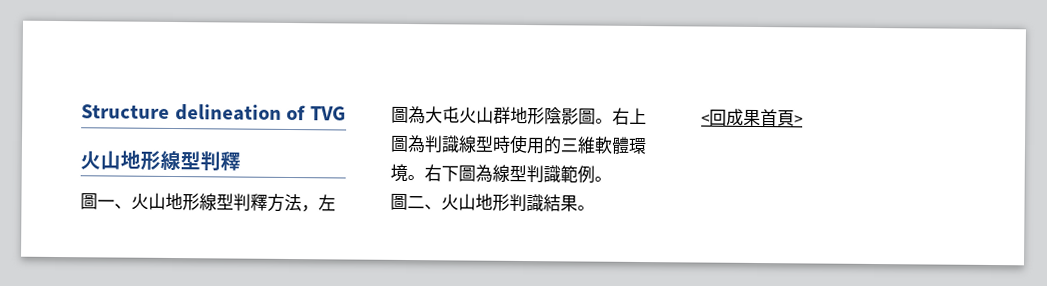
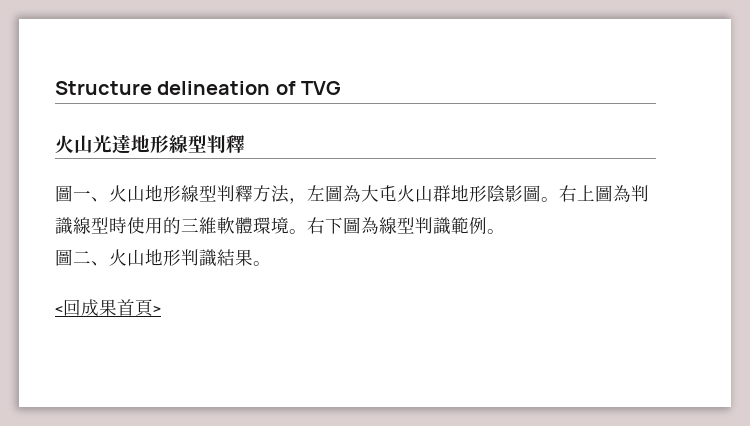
  Structure delineation of TVG
- 火山地形線型判釋
+ 火山光達地形線型判釋

